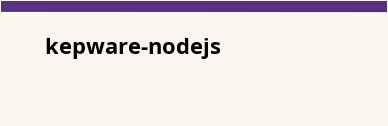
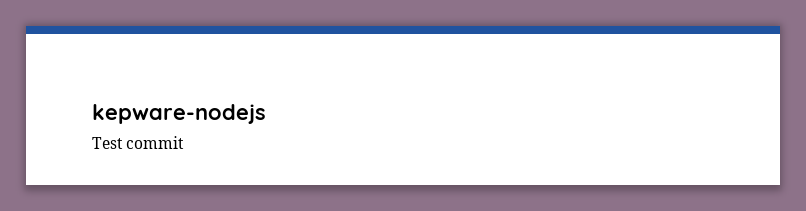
+ Test commit

